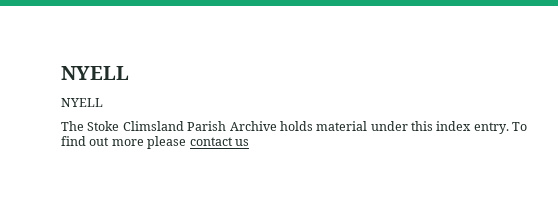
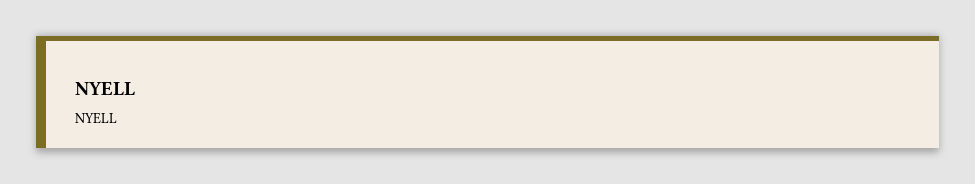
- The Stoke Climsland Parish Archive holds material under this index entry. To find out more please contact us

